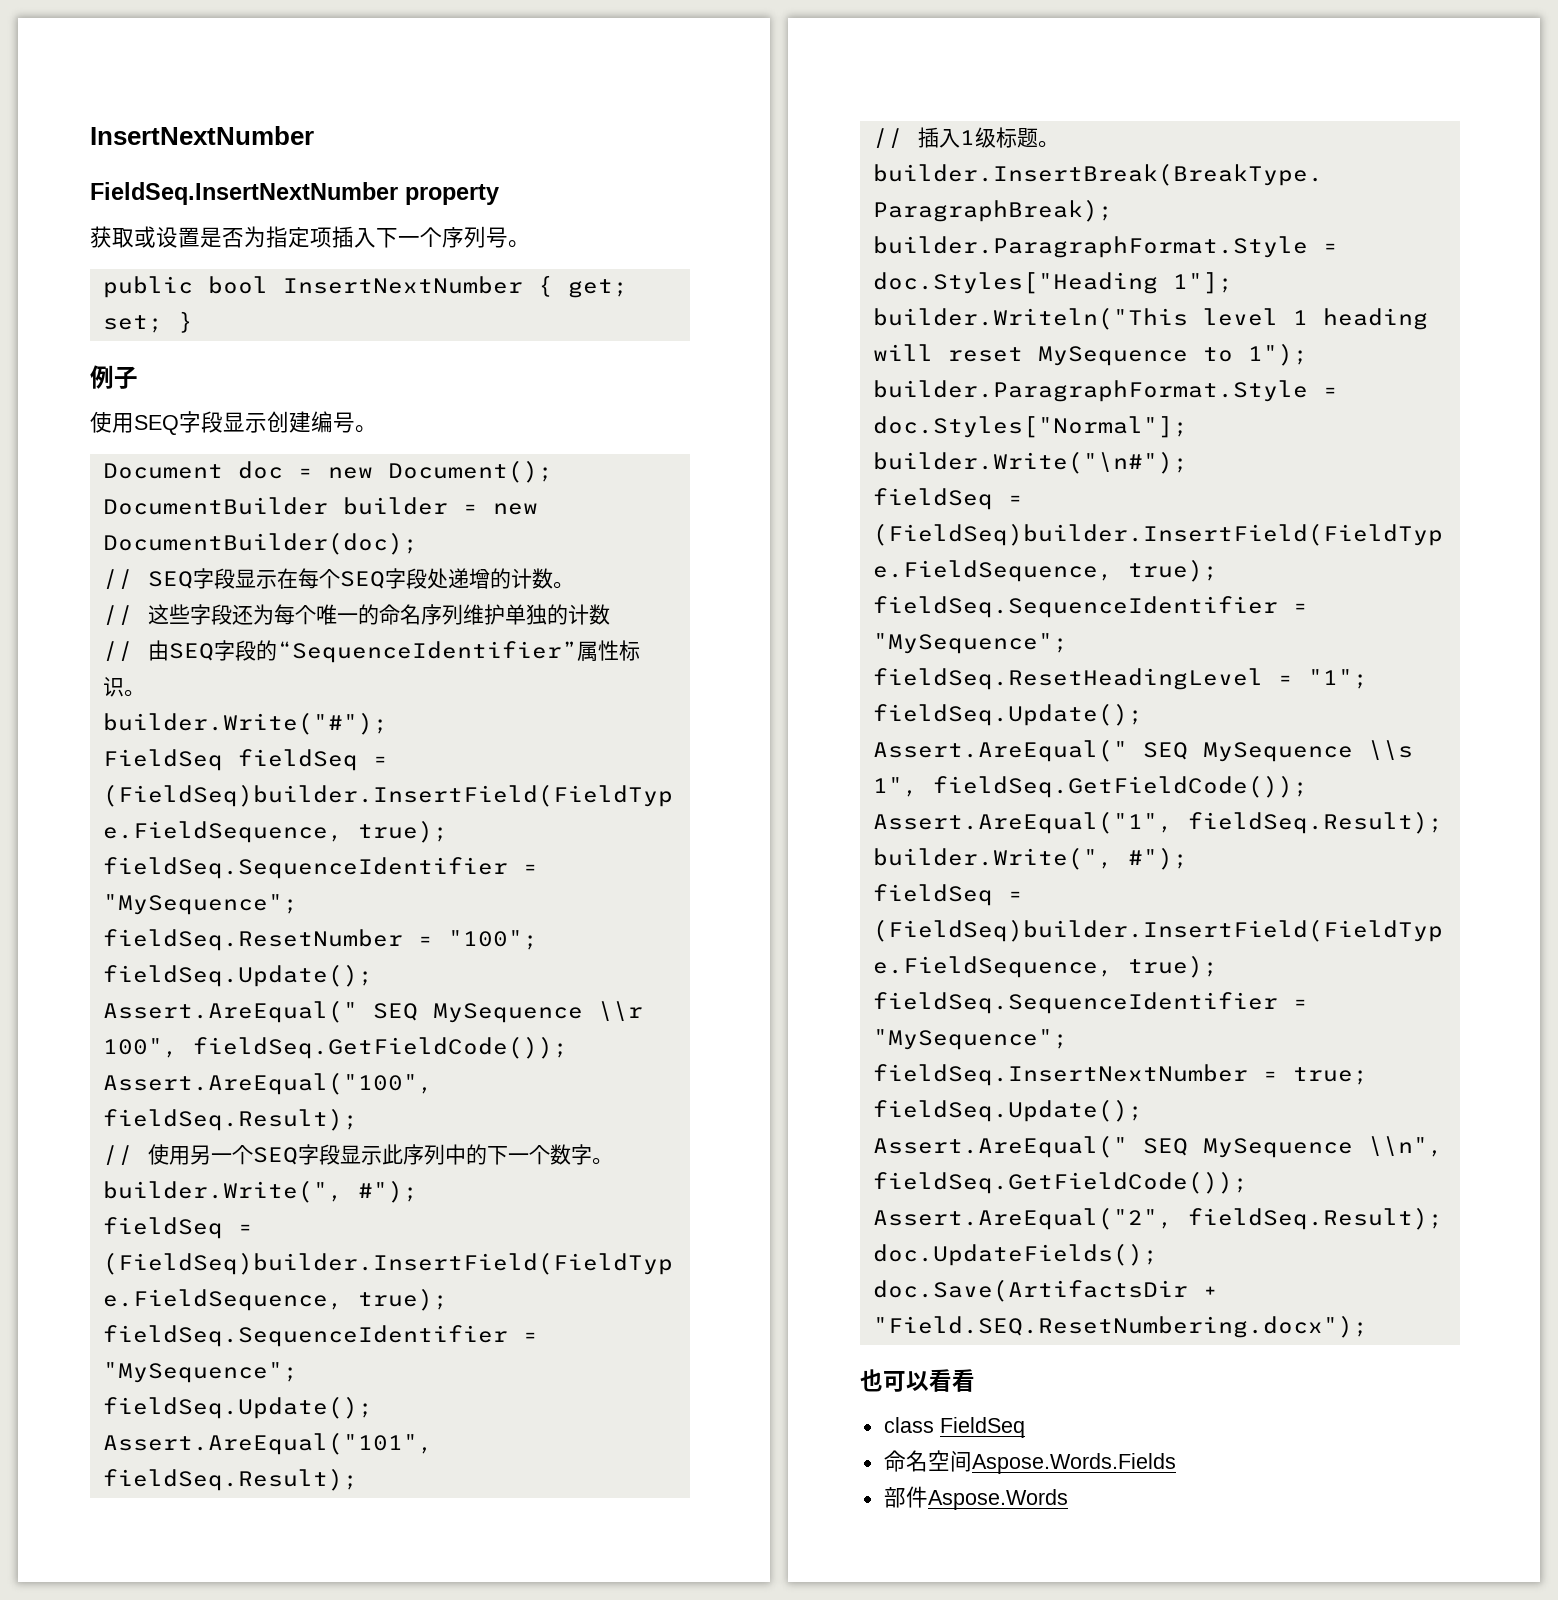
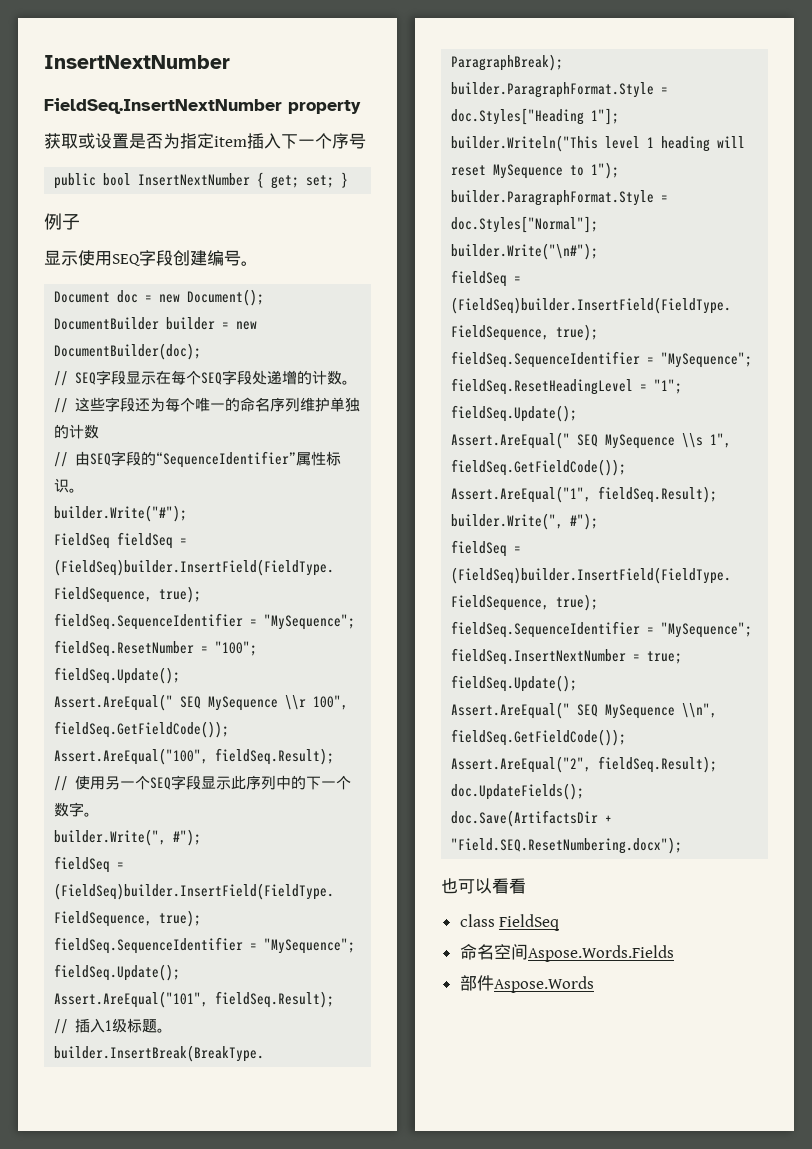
- 获取或设置是否为指定项插入下一个序列号。
+ 获取或设置是否为指定item插入下一个序号
- 使用SEQ字段显示创建编号。
+ 显示使用SEQ字段创建编号。

